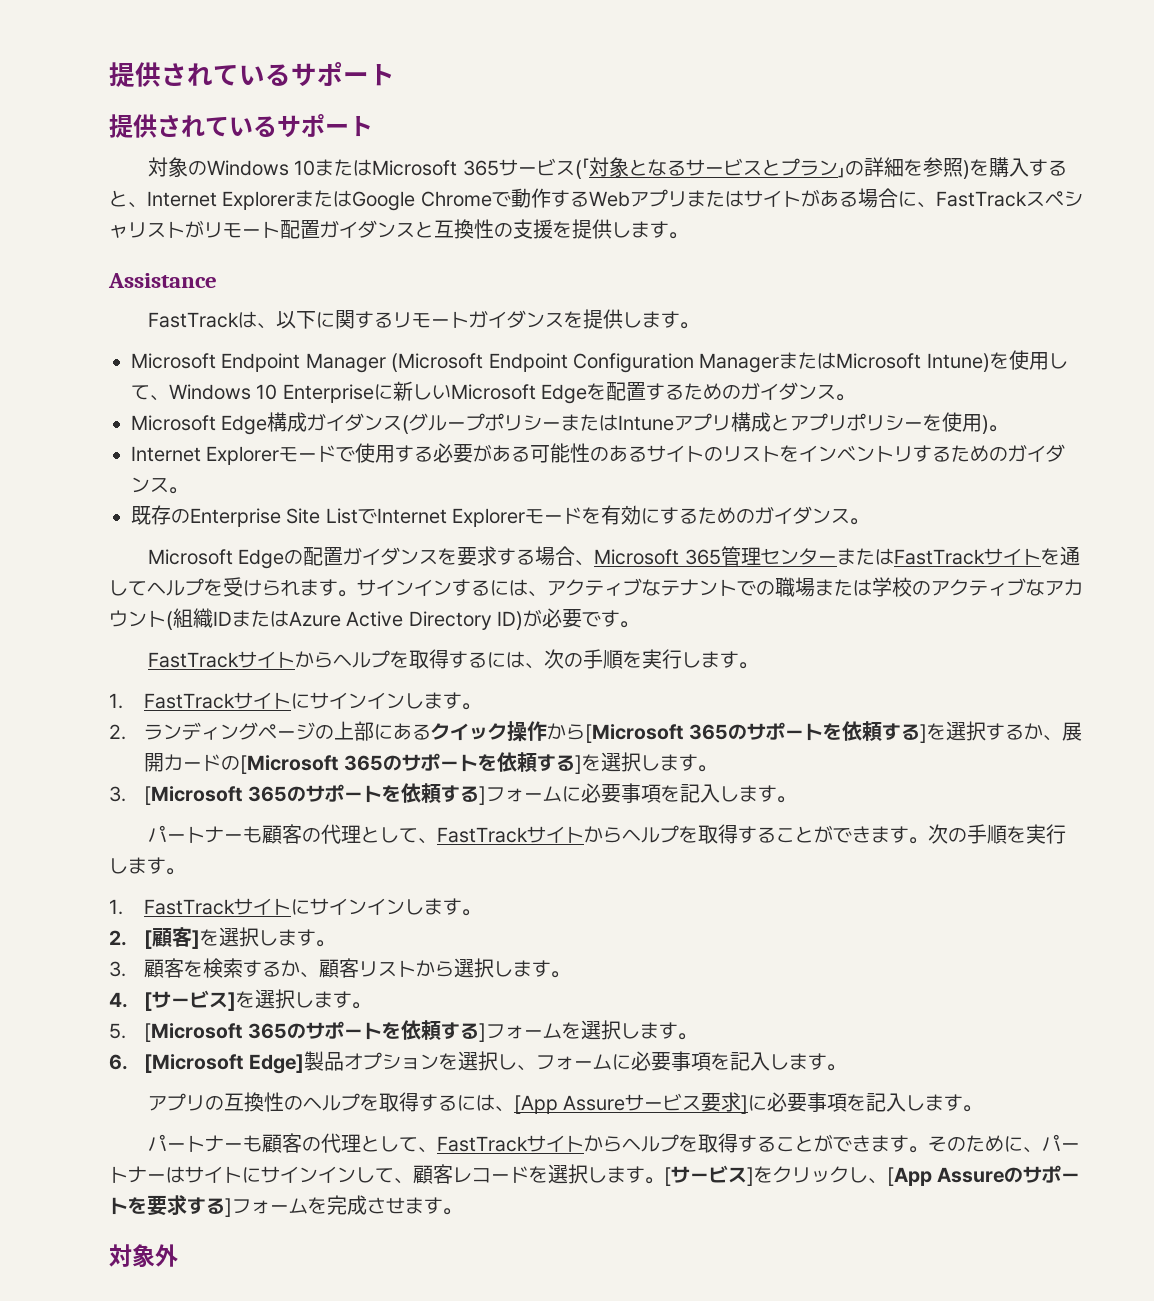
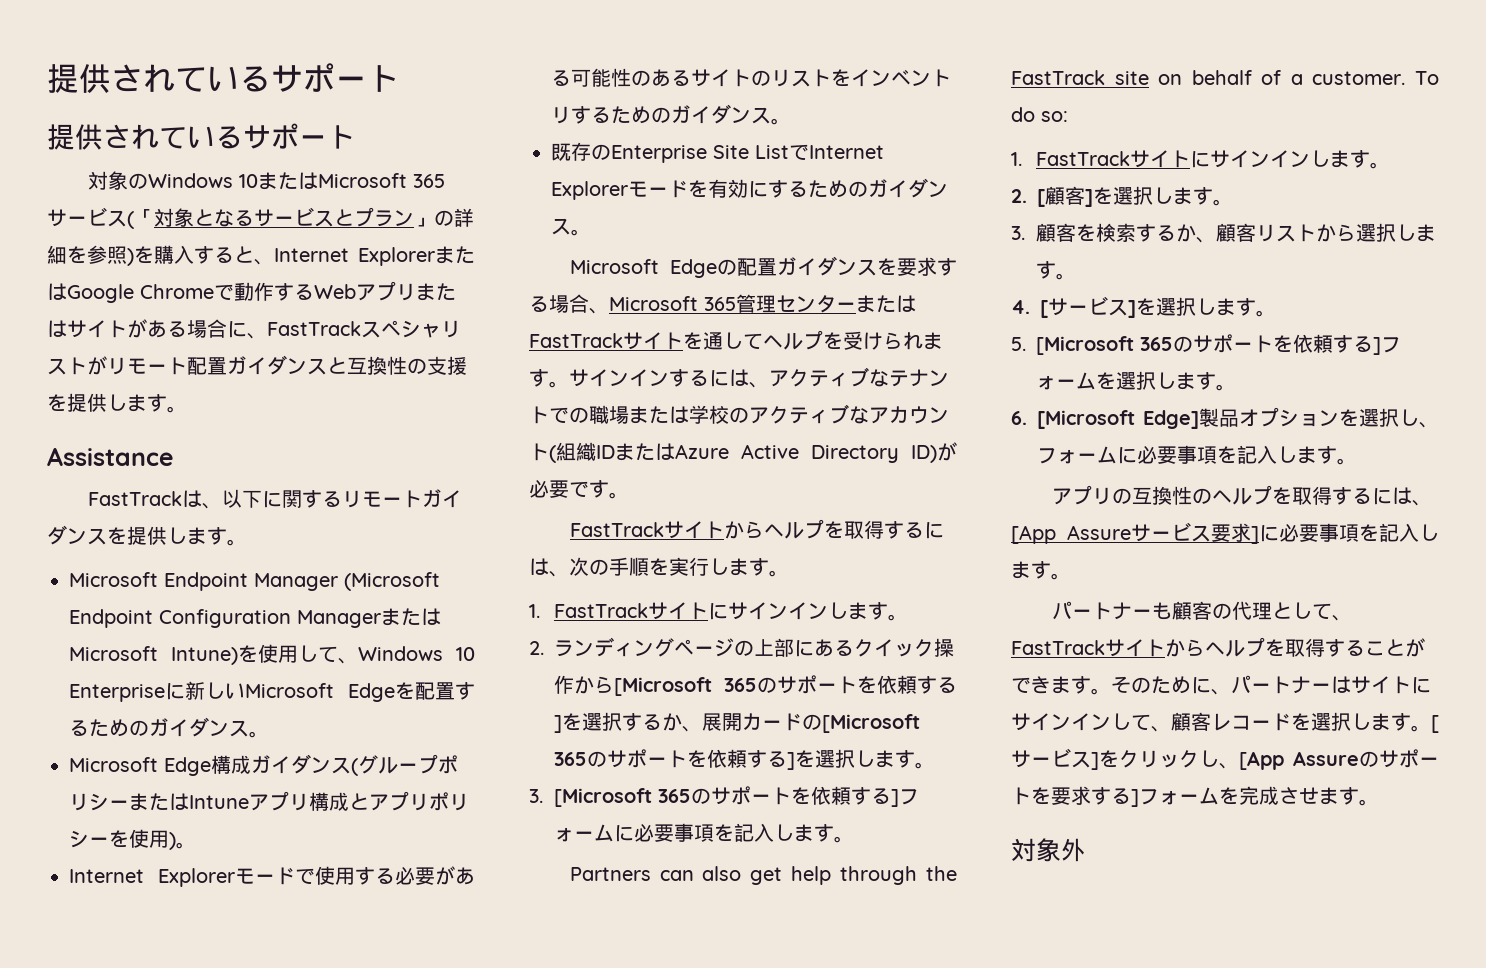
- パートナーも顧客の代理として、FastTrackサイトからヘルプを取得することができます。次の手順を実行します。
+ Partners can also get help through the FastTrack site on behalf of a customer. To do so:

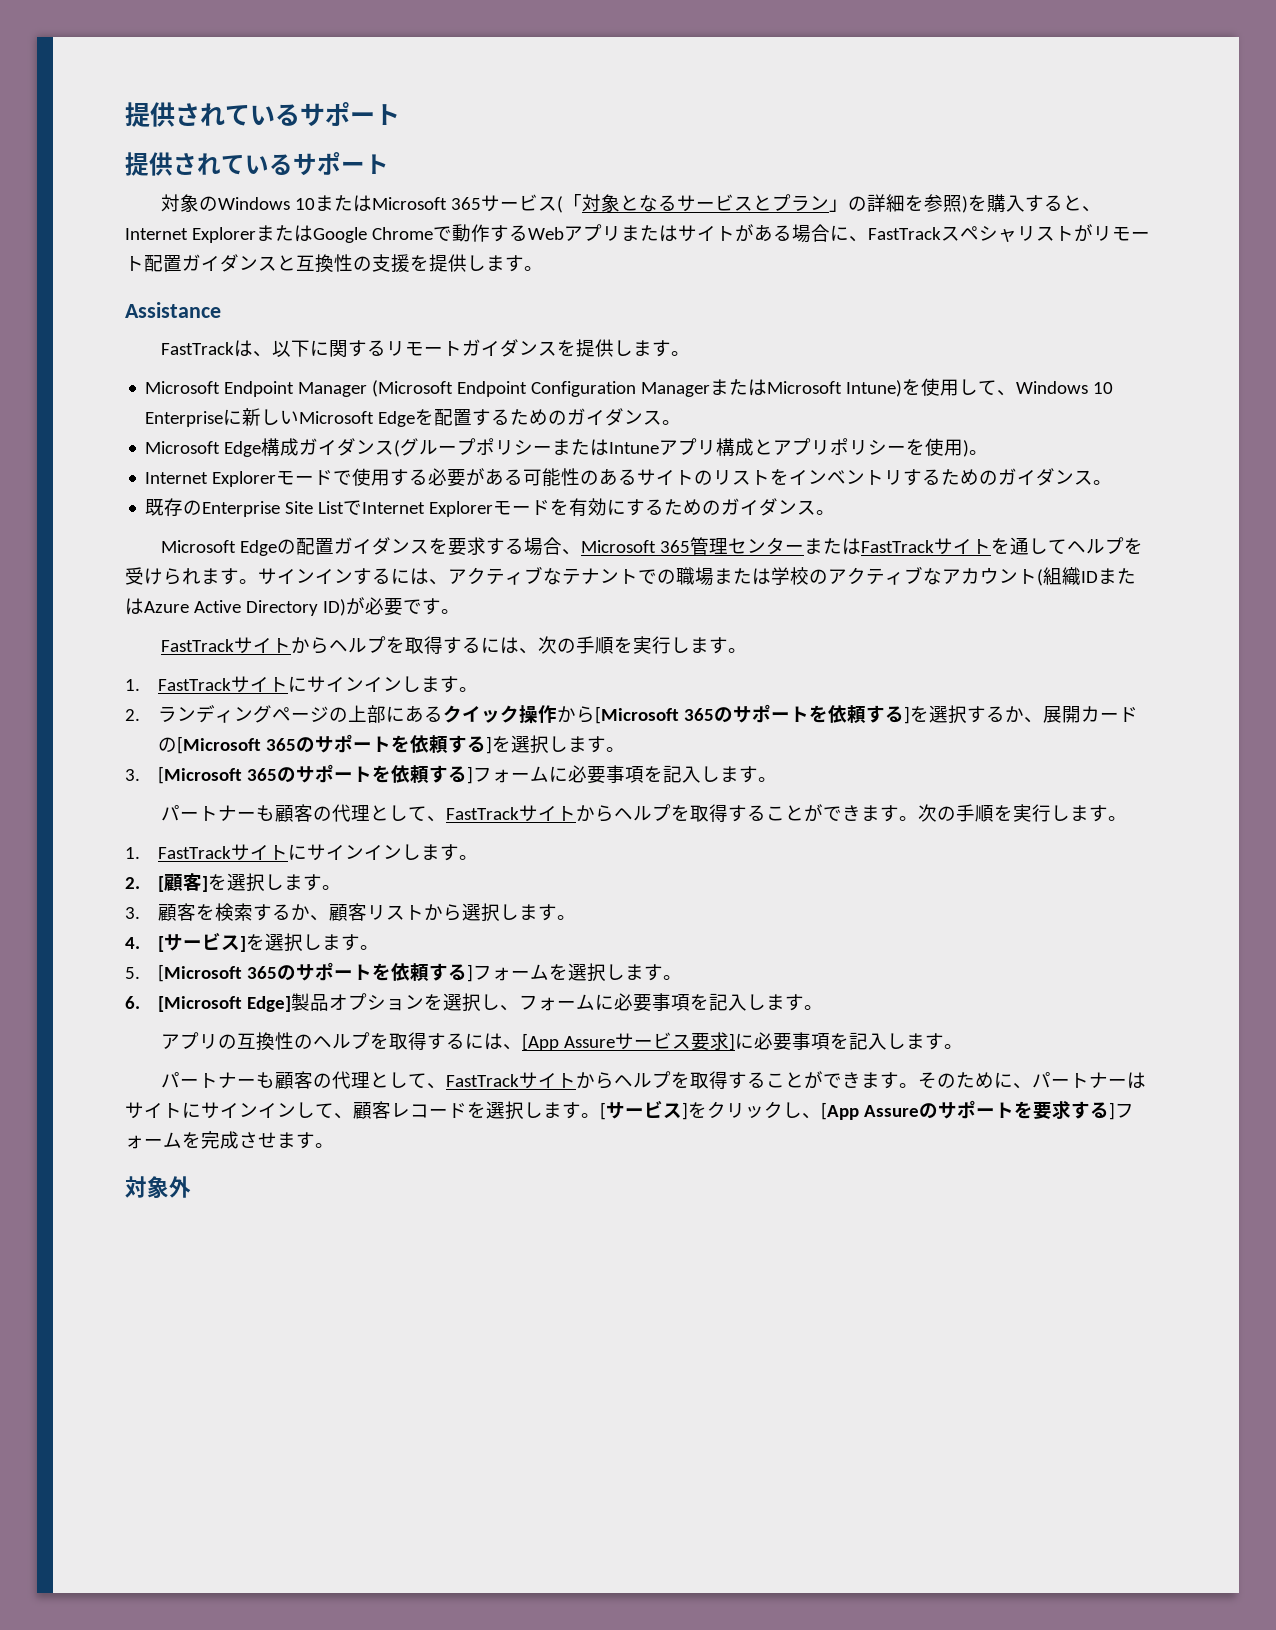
- Partners can also get help through the FastTrack site on behalf of a customer. To do so:
+ パートナーも顧客の代理として、FastTrackサイトからヘルプを取得することができます。次の手順を実行します。

